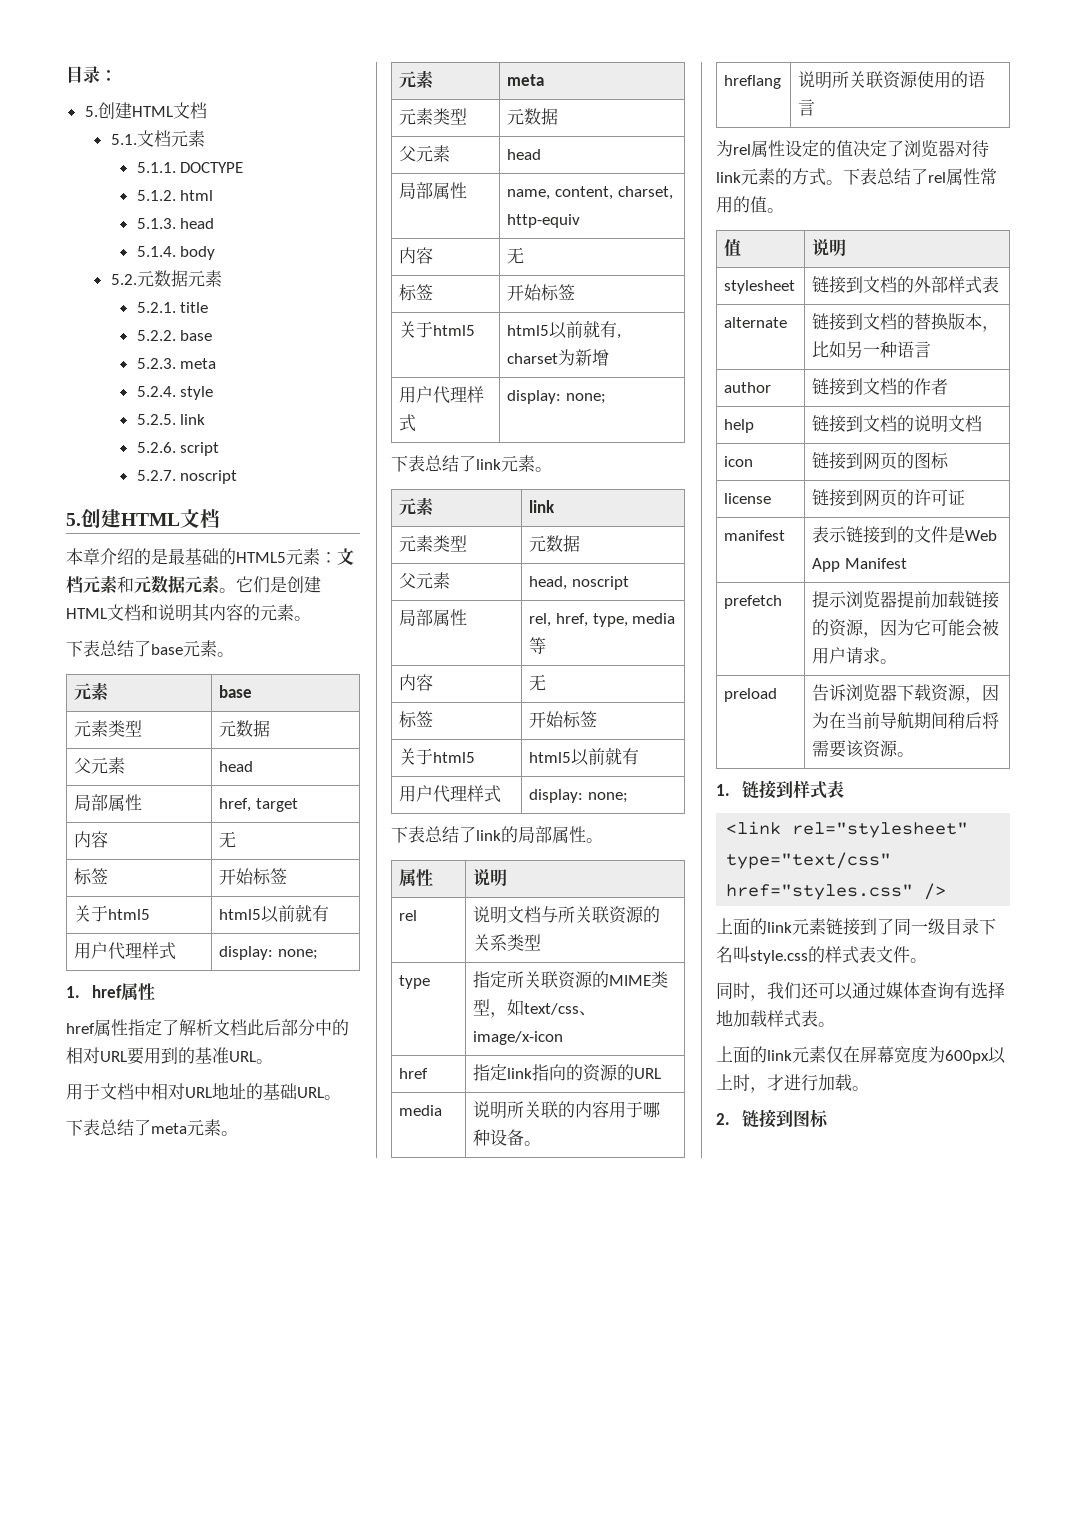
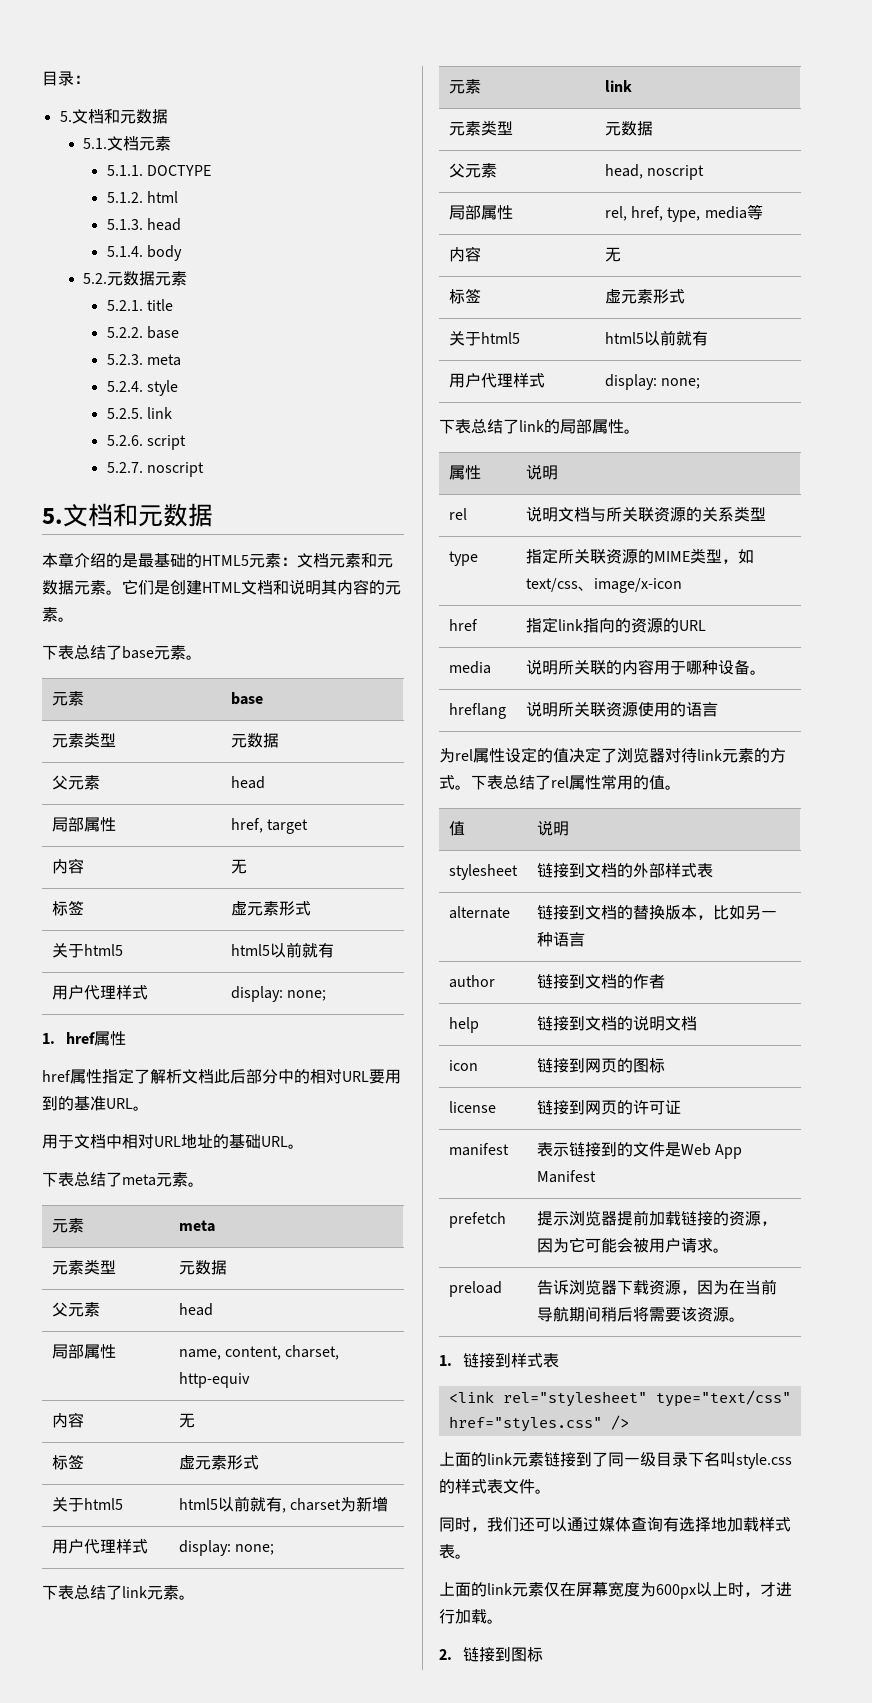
  目录：
- 5.创建HTML文档
+ 5.文档和元数据
  5.2.7. noscript
- 5.创建HTML文档
+ 5.文档和元数据
  局部属性 | href, target
  内容 | 无
- 标签 | 开始标签
+ 标签 | 虚元素形式
  局部属性 | name, content, charset, http-equiv
  内容 | 无
- 标签 | 开始标签
+ 标签 | 虚元素形式
  局部属性 | rel, href, type, media等
  内容 | 无
- 标签 | 开始标签
+ 标签 | 虚元素形式

